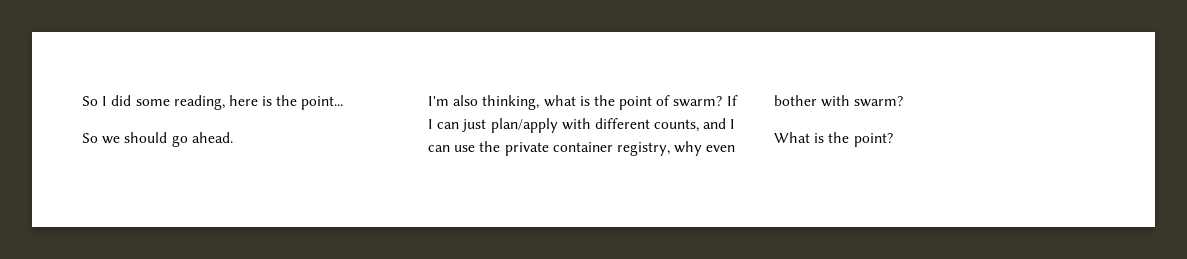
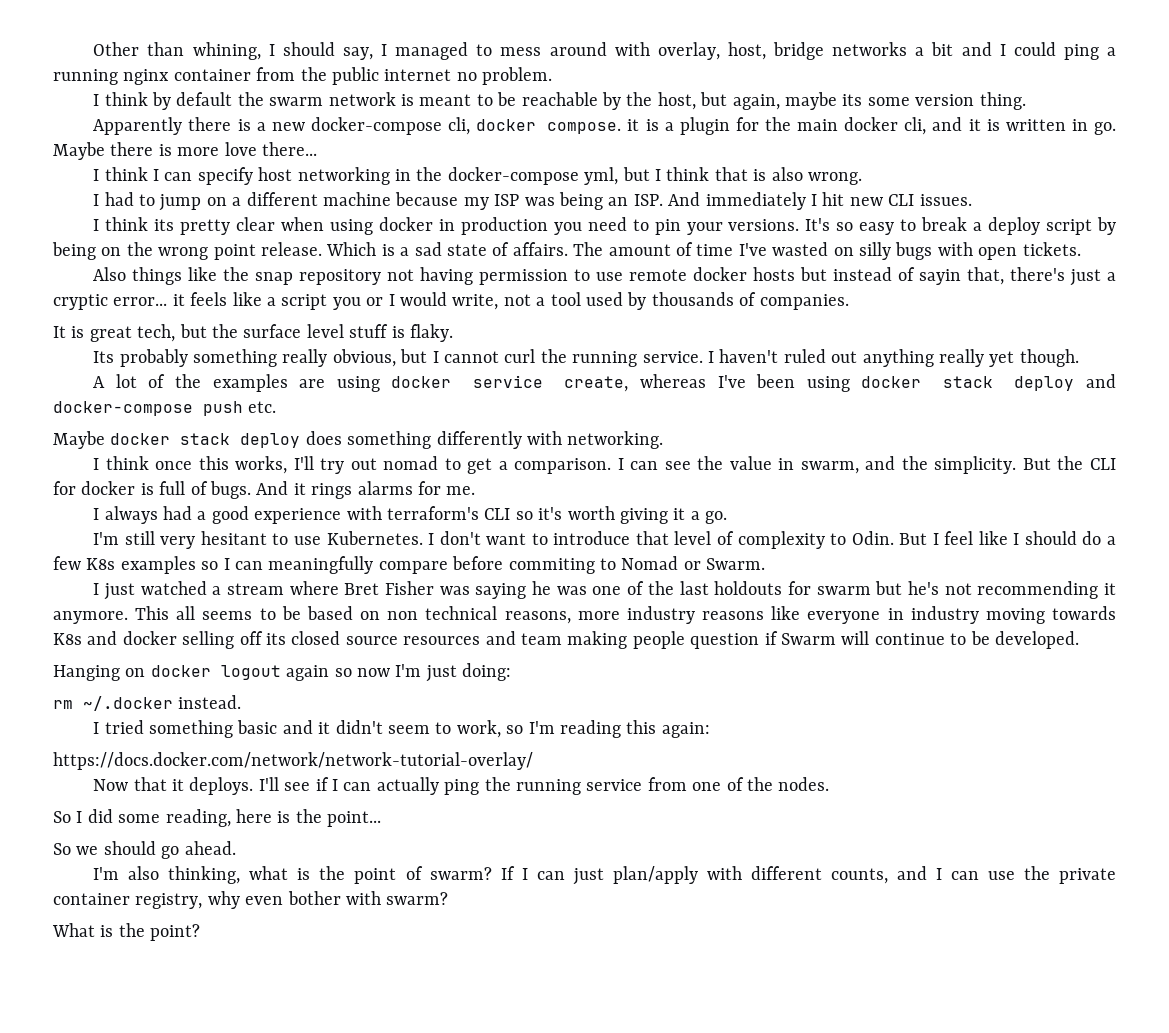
+ Other than whining, I should say, I managed to mess around with overlay, host, bridge networks a bit and I could ping a running nginx container from the public internet no problem.
+ I think by default the swarm network is meant to be reachable by the host, but again, maybe its some version thing.
+ Apparently there is a new docker-compose cli, docker compose. it is a plugin for the main docker cli, and it is written in go. Maybe there is more love there...
+ I think I can specify host networking in the docker-compose yml, but I think that is also wrong.
+ I had to jump on a different machine because my ISP was being an ISP. And immediately I hit new CLI issues.
+ I think its pretty clear when using docker in production you need to pin your versions. It's so easy to break a deploy script by being on the wrong point release. Which is a sad state of affairs. The amount of time I've wasted on silly bugs with open tickets.
+ Also things like the snap repository not having permission to use remote docker hosts but instead of sayin that, there's just a cryptic error... it feels like a script you or I would write, not a tool used by thousands of companies.
+ It is great tech, but the surface level stuff is flaky.
+ Its probably something really obvious, but I cannot curl the running service. I haven't ruled out anything really yet though.
+ A lot of the examples are using docker service create, whereas I've been using docker stack deploy and docker-compose push etc.
+ Maybe docker stack deploy does something differently with networking.
+ I think once this works, I'll try out nomad to get a comparison. I can see the value in swarm, and the simplicity. But the CLI for docker is full of bugs. And it rings alarms for me.
+ I always had a good experience with terraform's CLI so it's worth giving it a go.
+ I'm still very hesitant to use Kubernetes. I don't want to introduce that level of complexity to Odin. But I feel like I should do a few K8s examples so I can meaningfully compare before commiting to Nomad or Swarm.
+ I just watched a stream where Bret Fisher was saying he was one of the last holdouts for swarm but he's not recommending it anymore. This all seems to be based on non technical reasons, more industry reasons like everyone in industry moving towards K8s and docker selling off its closed source resources and team making people question if Swarm will continue to be developed.
+ Hanging on docker logout again so now I'm just doing:
+ rm ~/.docker instead.
+ I tried something basic and it didn't seem to work, so I'm reading this again:
+ https://docs.docker.com/network/network-tutorial-overlay/
+ Now that it deploys. I'll see if I can actually ping the running service from one of the nodes.

